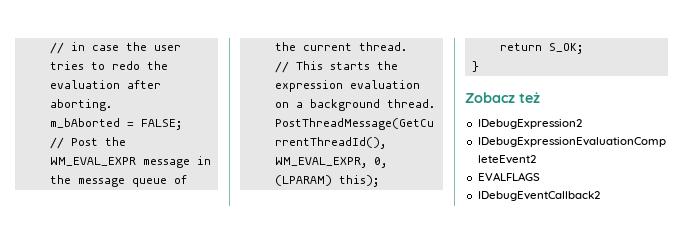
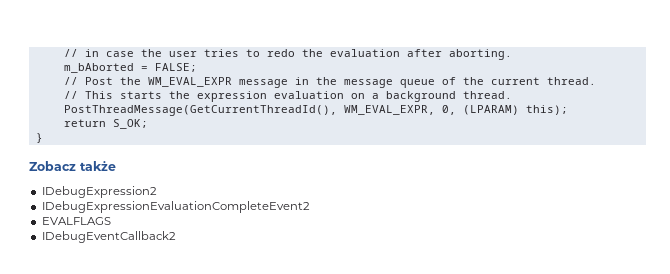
- Zobacz też
+ Zobacz także

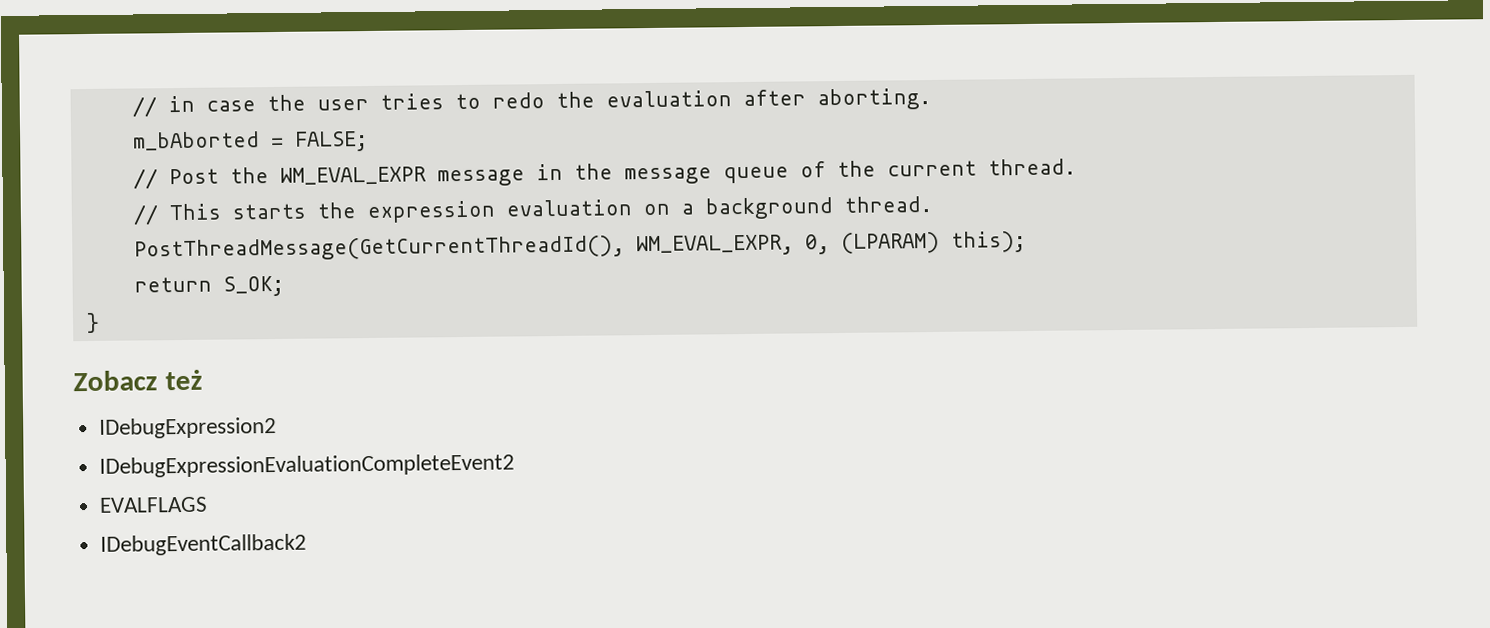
- Zobacz także
+ Zobacz też

